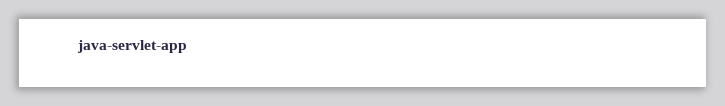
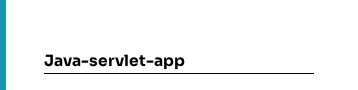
- java-servlet-app
+ Java-servlet-app

